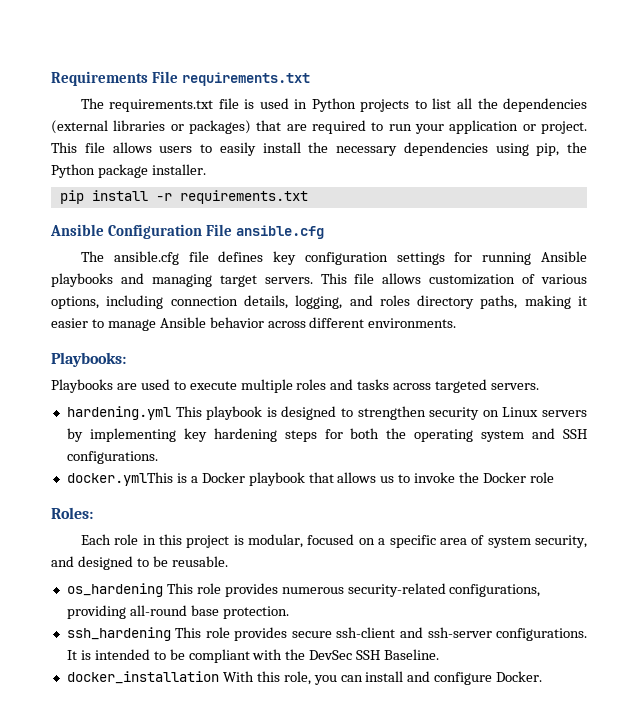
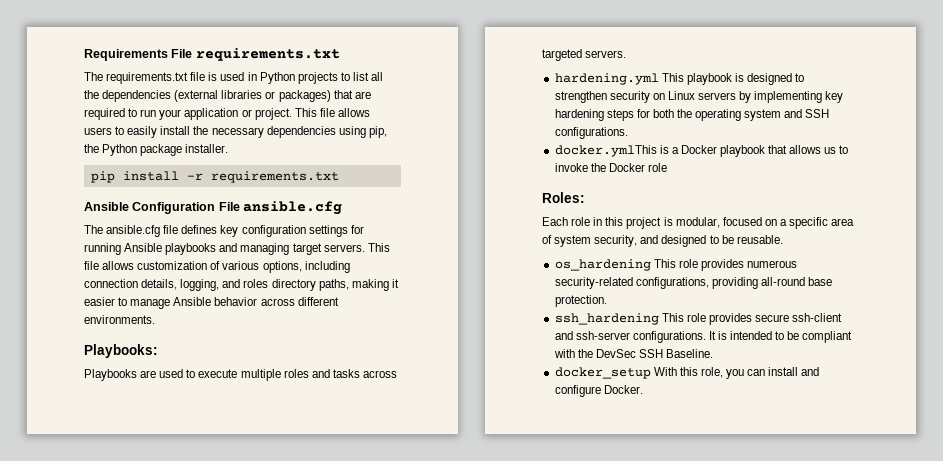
- docker_installation With this role, you can install and configure Docker.
+ docker_setup With this role, you can install and configure Docker.

